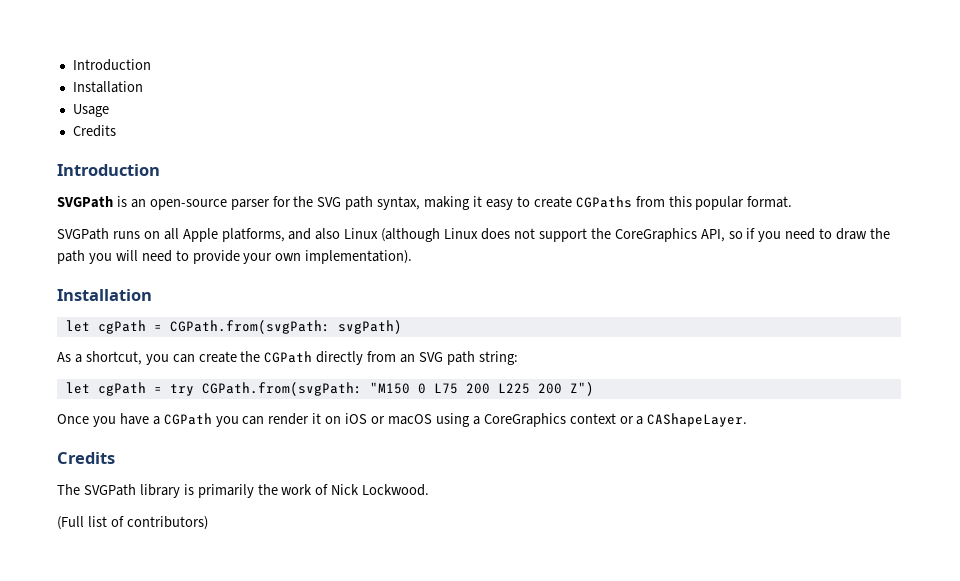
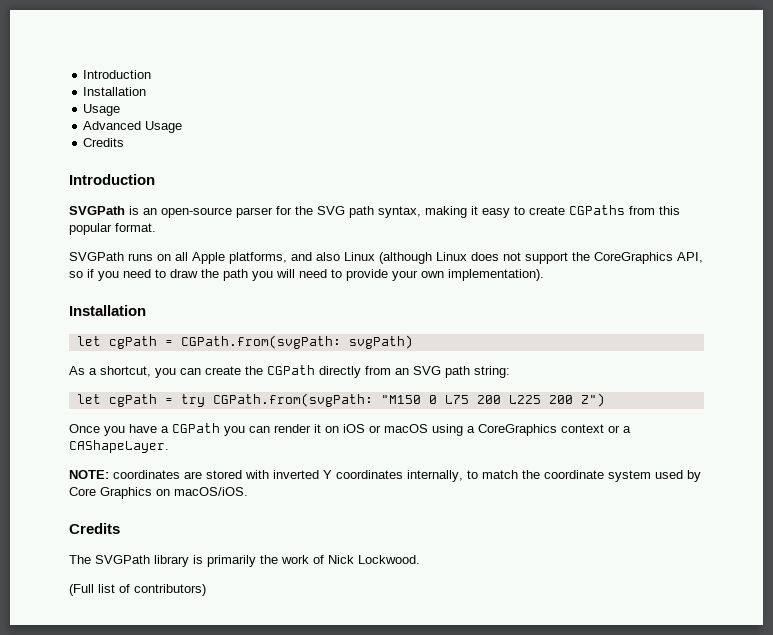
+ Advanced Usage
+ NOTE: coordinates are stored with inverted Y coordinates internally, to match the coordinate system used by Core Graphics on macOS/iOS.

